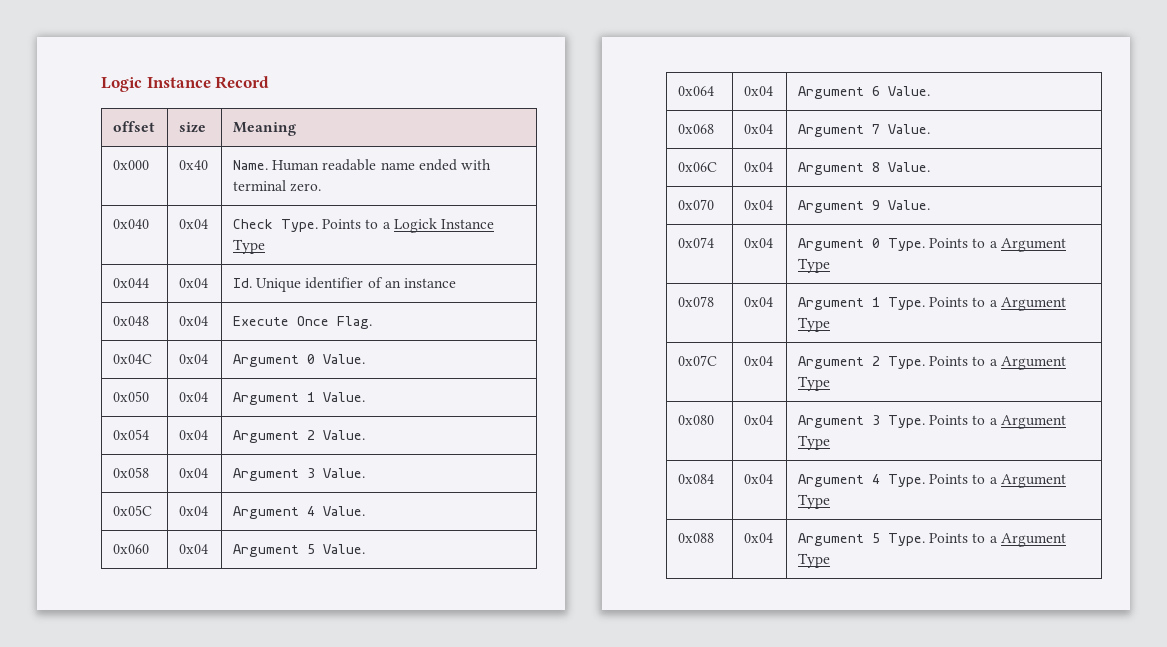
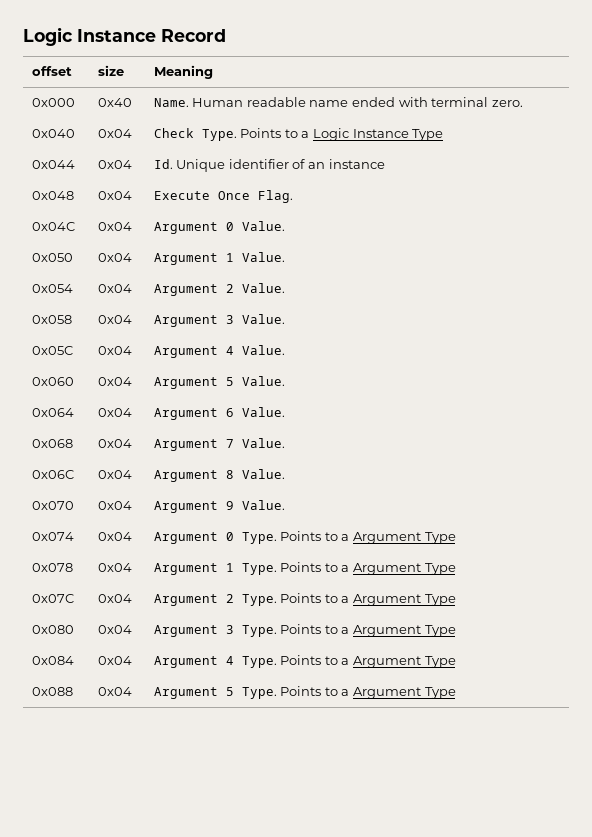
- 0x040 | 0x04 | Check Type. Points to a Logick Instance Type
+ 0x040 | 0x04 | Check Type. Points to a Logic Instance Type

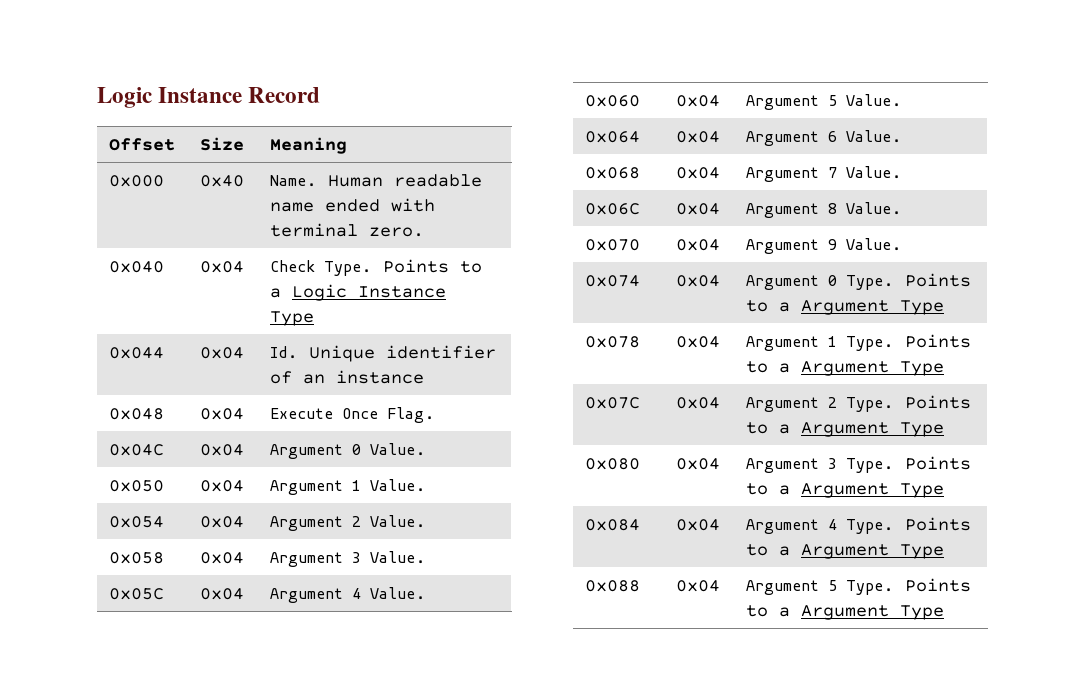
- offset | size | Meaning
+ Offset | Size | Meaning

